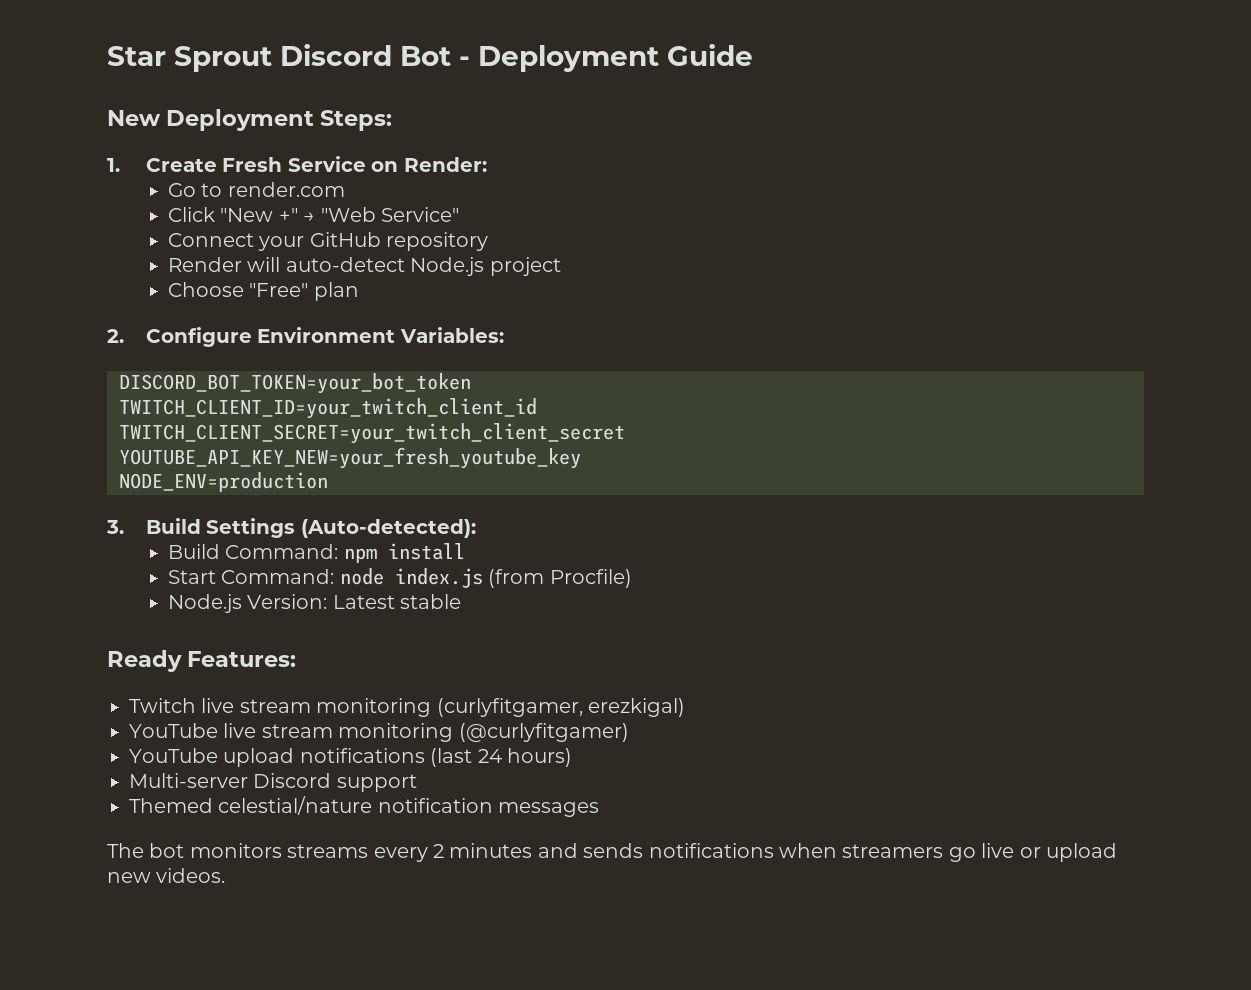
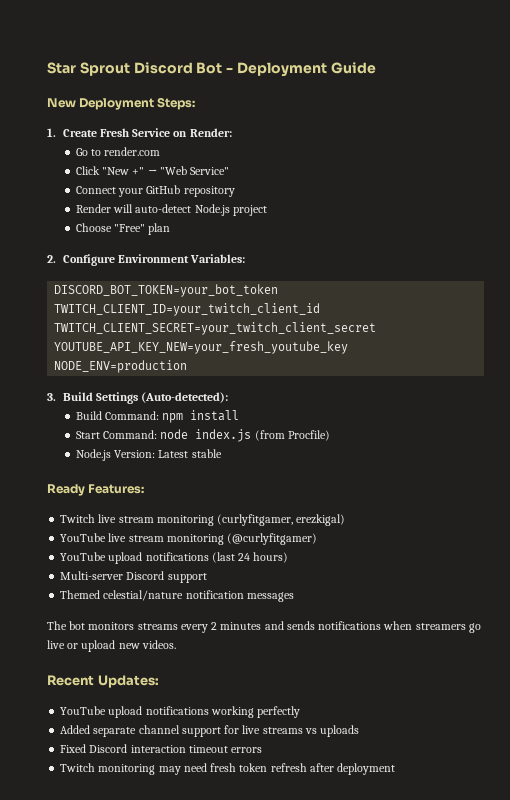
+ Recent Updates:
+ YouTube upload notifications working perfectly
+ Added separate channel support for live streams vs uploads
+ Fixed Discord interaction timeout errors
+ Twitch monitoring may need fresh token refresh after deployment

